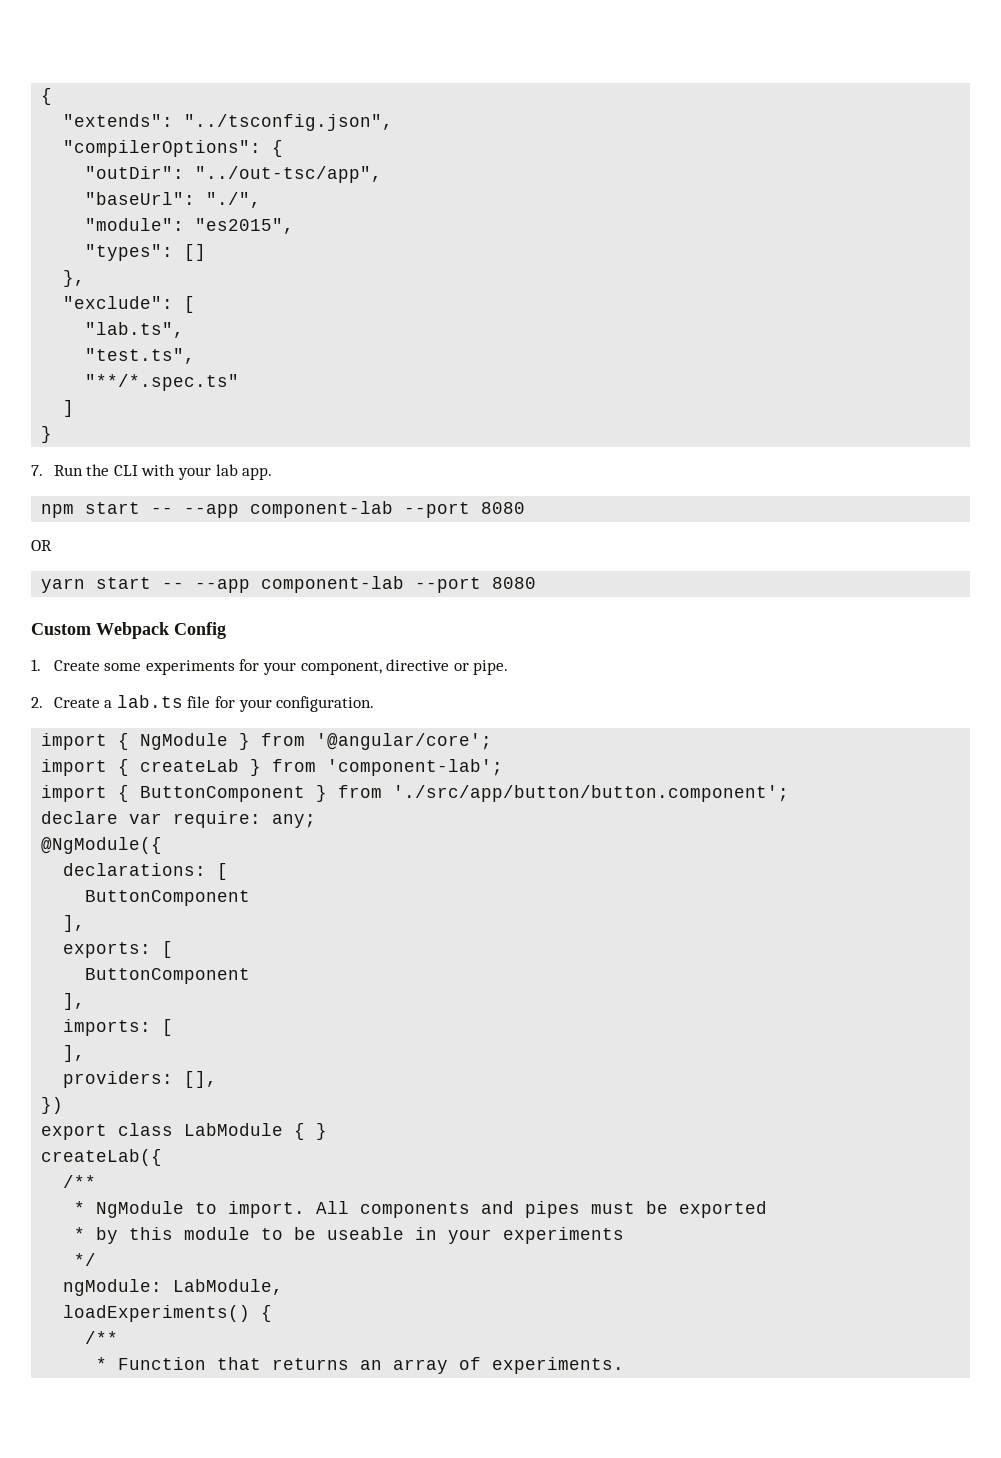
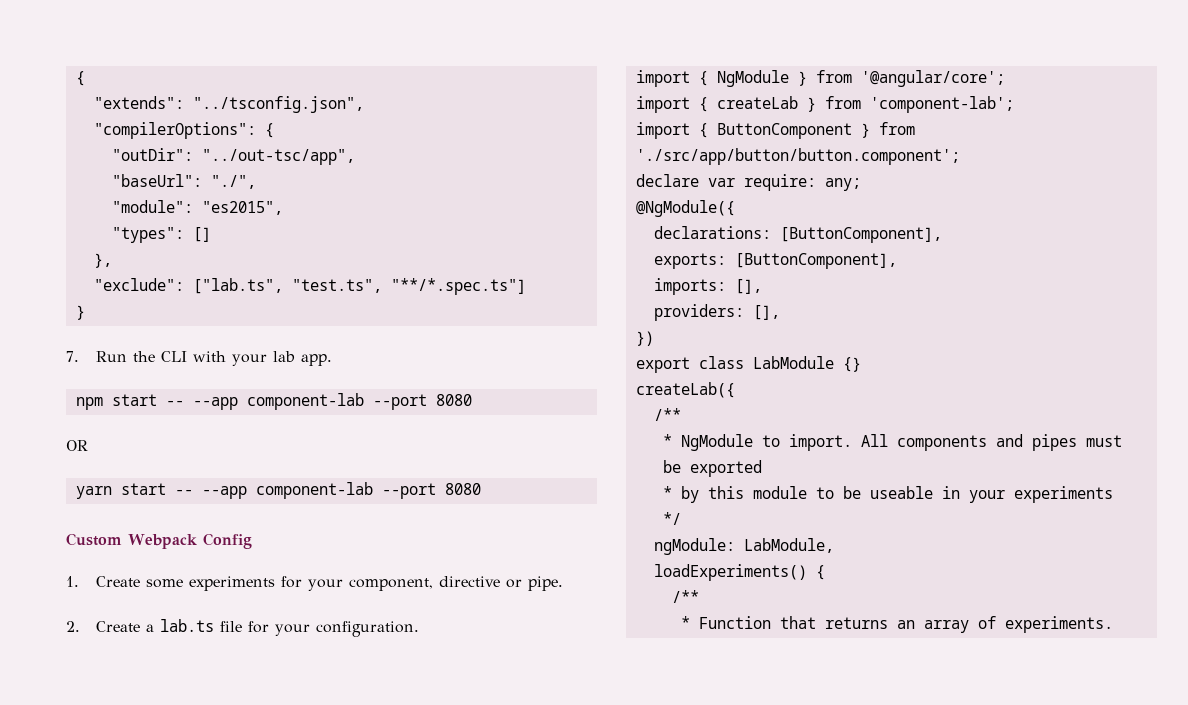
- "exclude": [
- "lab.ts",
- "test.ts",
- "**/*.spec.ts"
- ]
+ "exclude": ["lab.ts", "test.ts", "**/*.spec.ts"]
- declarations: [
- ButtonComponent
- ],
- exports: [
- ButtonComponent
- ],
+ declarations: [ButtonComponent],
+ exports: [ButtonComponent],
- imports: [
- ],
+ imports: [],
- export class LabModule { }
+ export class LabModule {}

